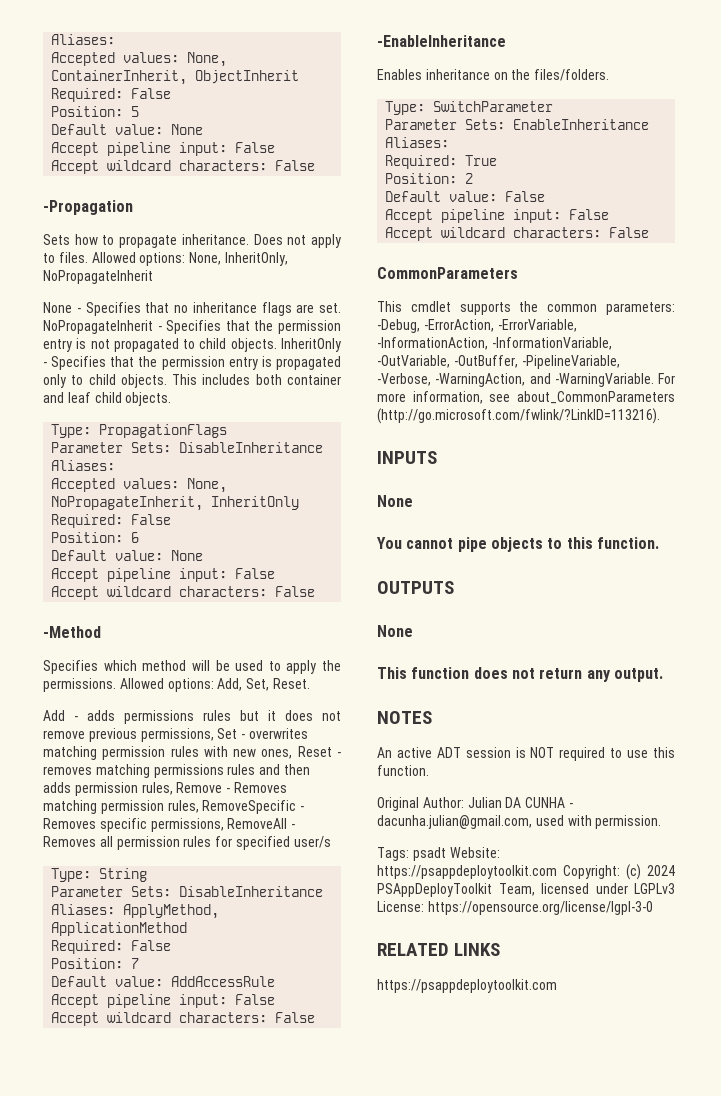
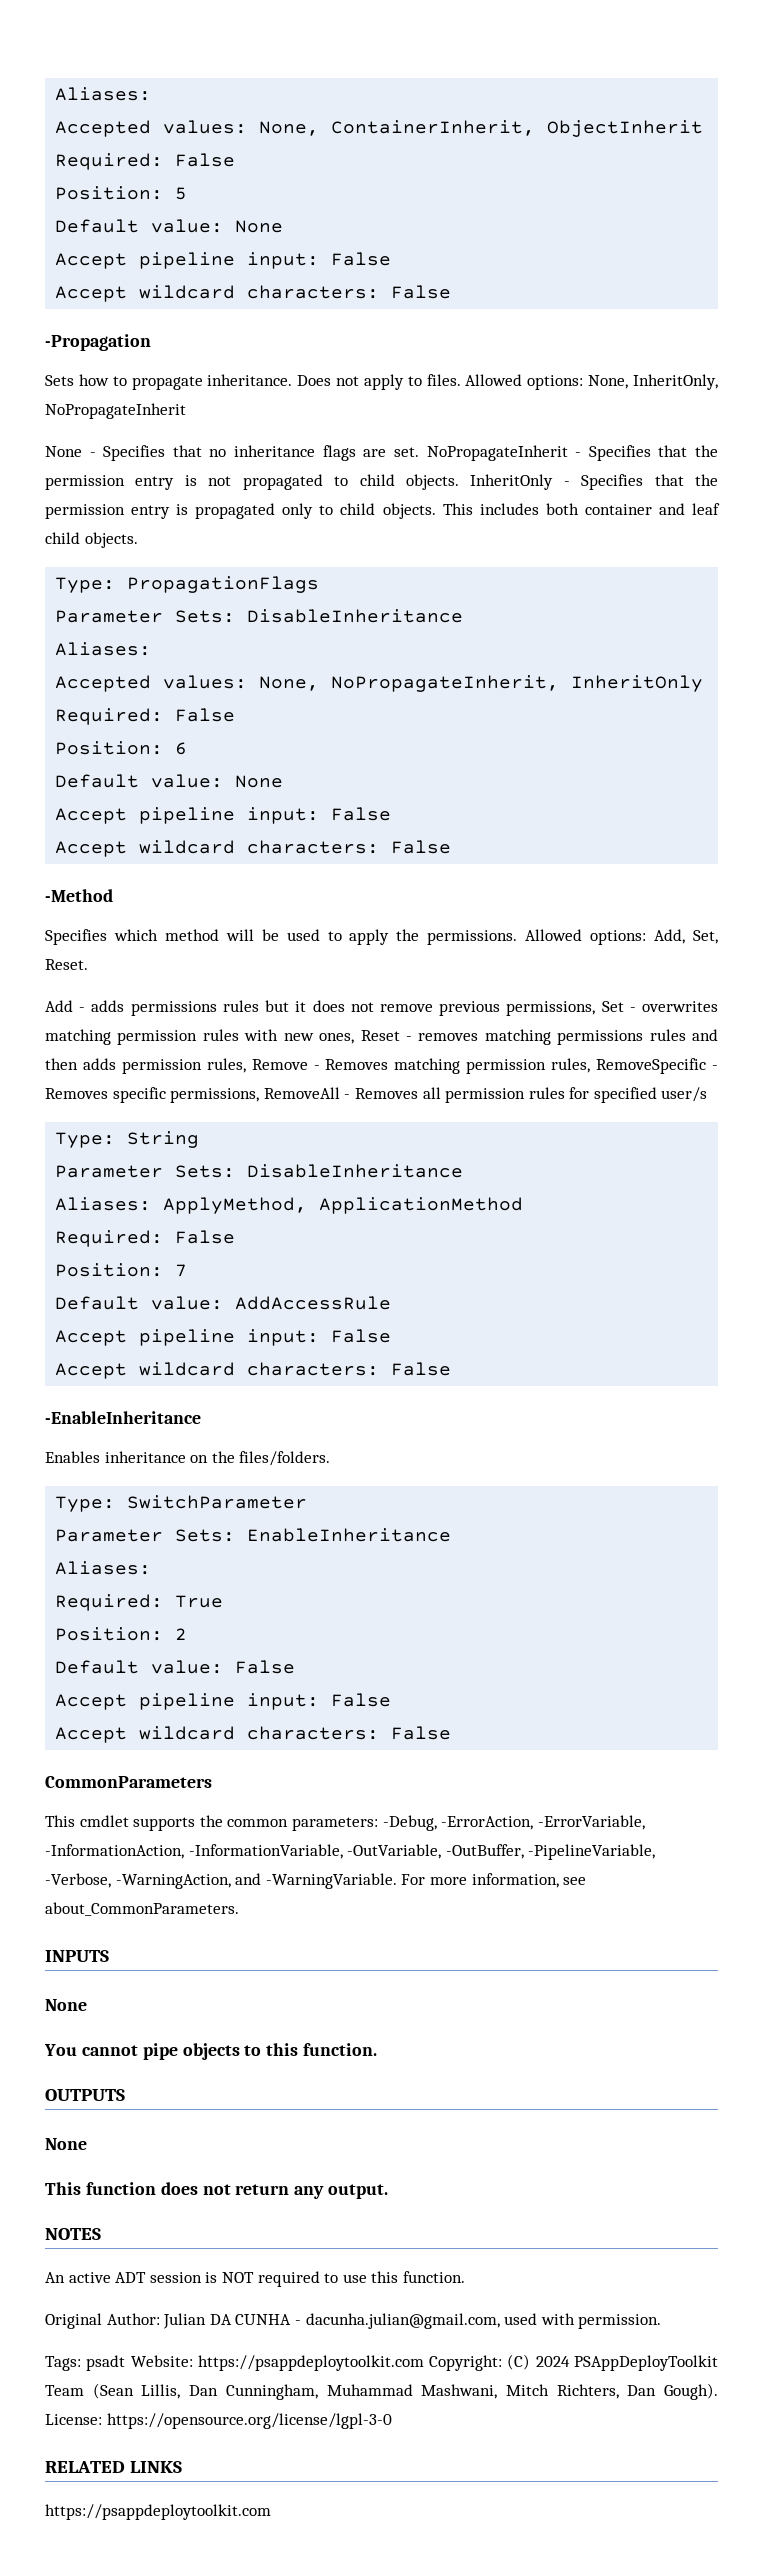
- For more information, see about_CommonParameters (http://go.microsoft.com/fwlink/?LinkID=113216).
+ For more information, see about_CommonParameters.
- Tags: psadt Website: https://psappdeploytoolkit.com Copyright: (c) 2024 PSAppDeployToolkit Team, licensed under LGPLv3 License: https://opensource.org/license/lgpl-3-0
+ Tags: psadt Website: https://psappdeploytoolkit.com Copyright: (C) 2024 PSAppDeployToolkit Team (Sean Lillis, Dan Cunningham, Muhammad Mashwani, Mitch Richters, Dan Gough). License: https://opensource.org/license/lgpl-3-0

